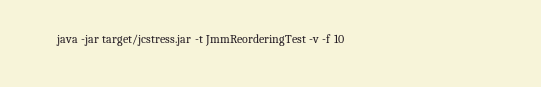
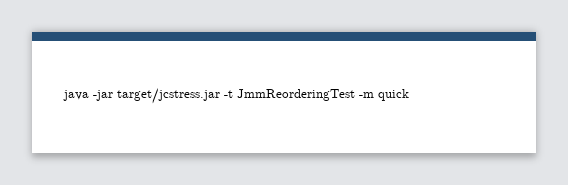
- java -jar target/jcstress.jar -t JmmReorderingTest -v -f 10
+ java -jar target/jcstress.jar -t JmmReorderingTest -m quick

